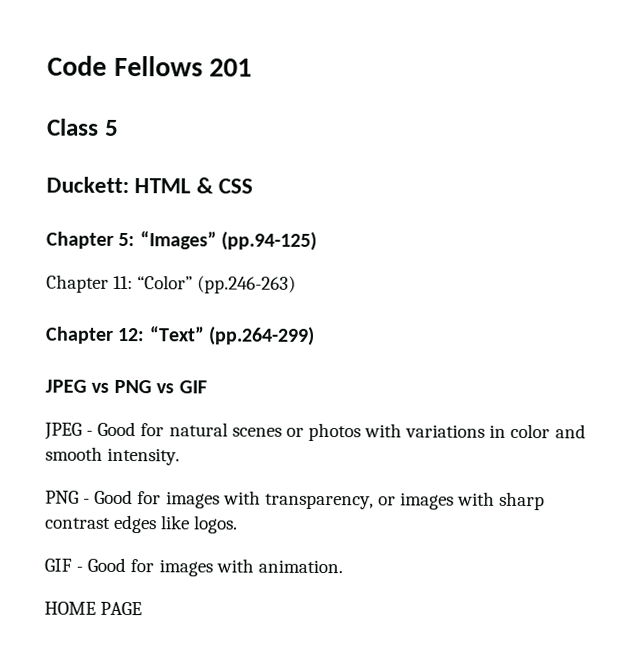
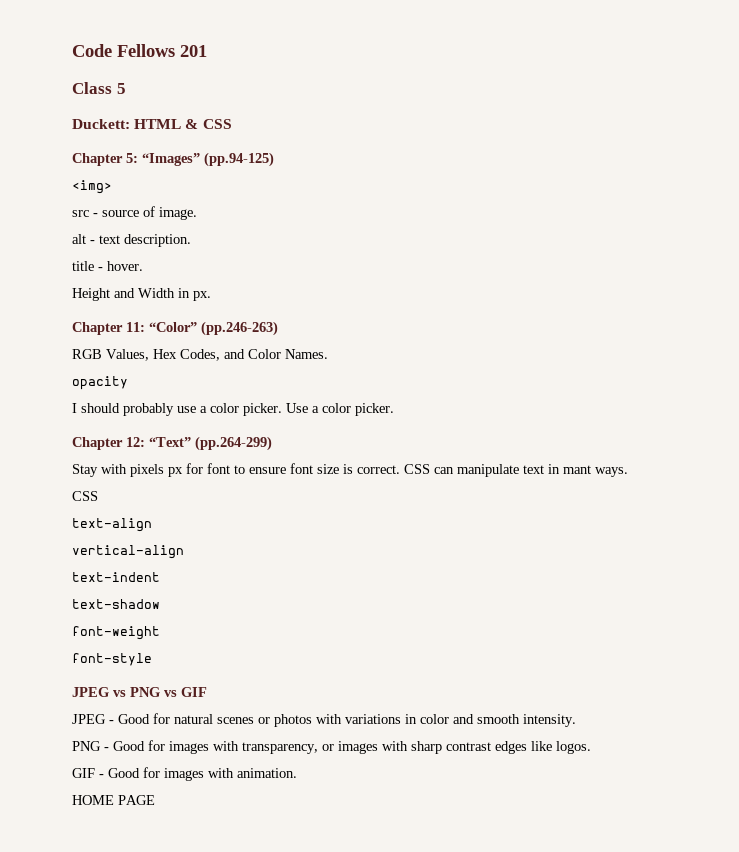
+ <img>
+ src - source of image.
+ alt - text description.
+ title - hover.
+ Height and Width in px.
  Chapter 11: “Color” (pp.246-263)
+ RGB Values, Hex Codes, and Color Names.
+ opacity
+ I should probably use a color picker. Use a color picker.
  Chapter 12: “Text” (pp.264-299)
+ Stay with pixels px for font to ensure font size is correct. CSS can manipulate text in mant ways.
+ CSS
+ text-align
+ vertical-align
+ text-indent
+ text-shadow
+ font-weight
+ font-style

